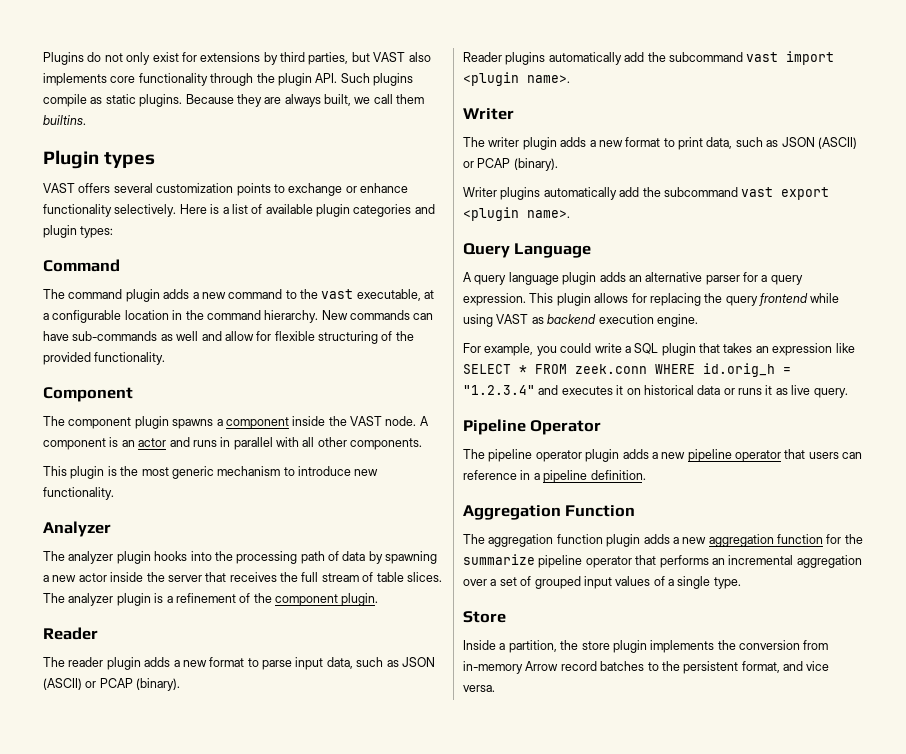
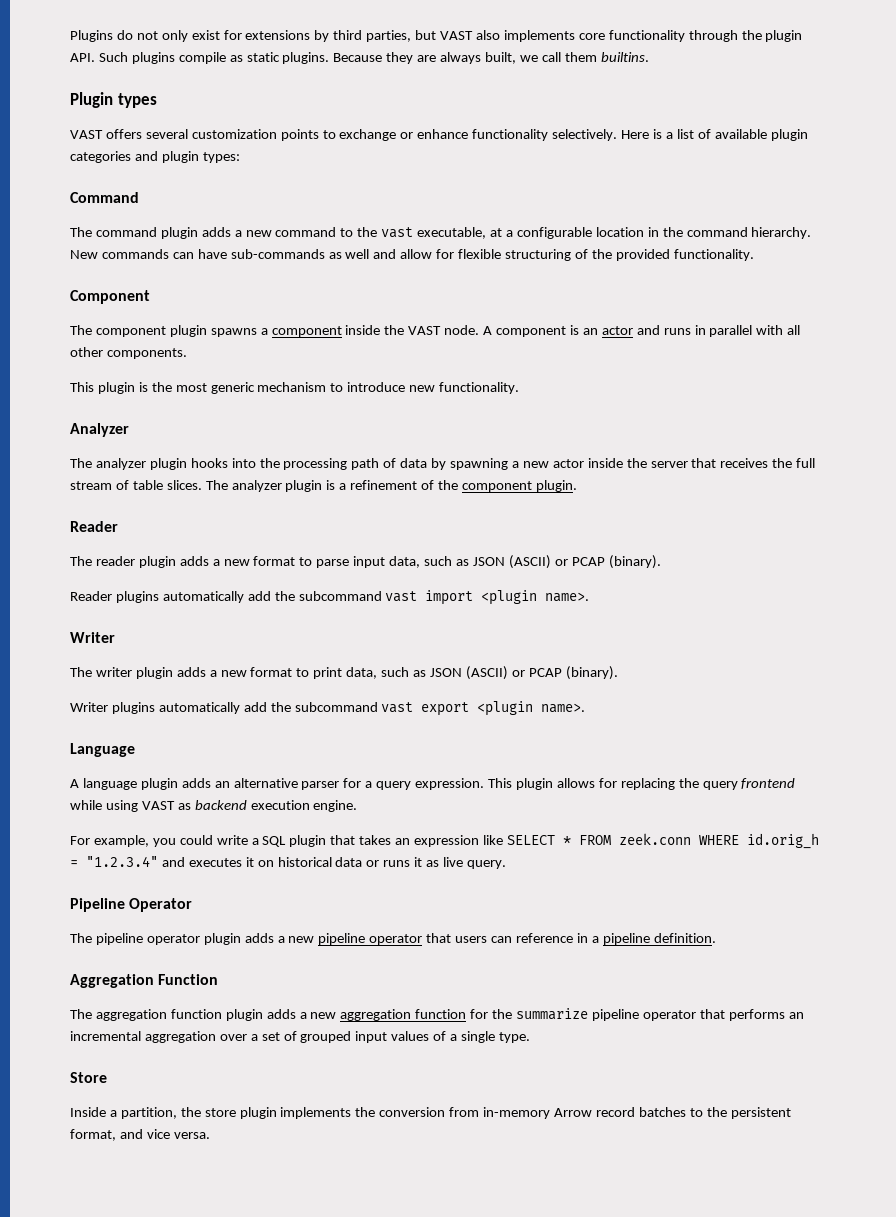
- Query Language
+ Language
- A query language plugin adds an alternative parser for a query expression.
+ A language plugin adds an alternative parser for a query expression.

